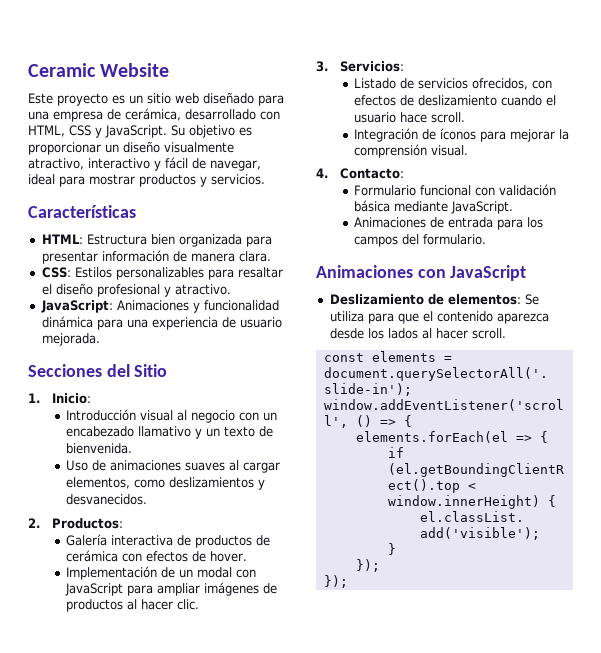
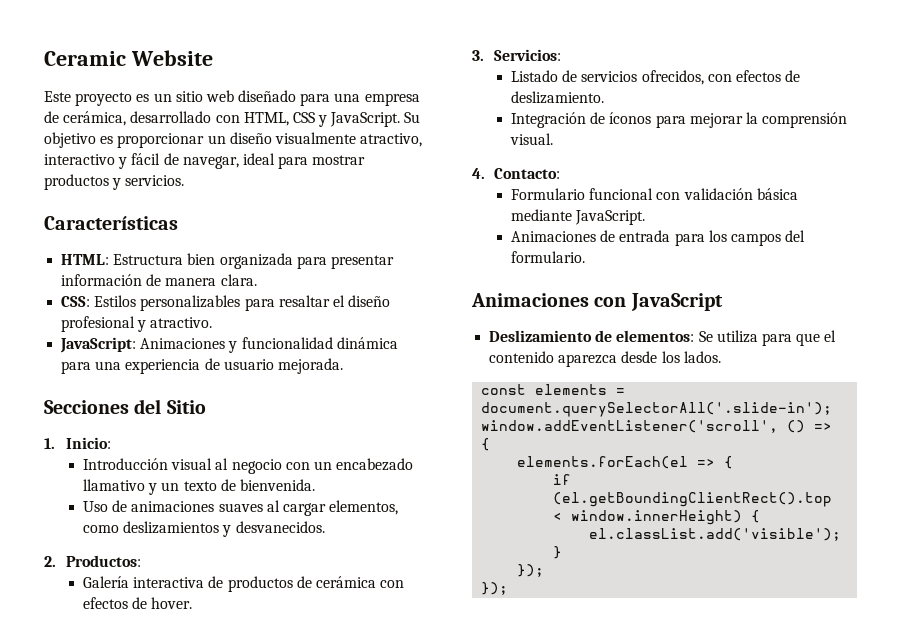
- Implementación de un modal con JavaScript para ampliar imágenes de productos al hacer clic.
- Listado de servicios ofrecidos, con efectos de deslizamiento cuando el usuario hace scroll.
+ Listado de servicios ofrecidos, con efectos de deslizamiento.
- Deslizamiento de elementos: Se utiliza para que el contenido aparezca desde los lados al hacer scroll.
+ Deslizamiento de elementos: Se utiliza para que el contenido aparezca desde los lados.

